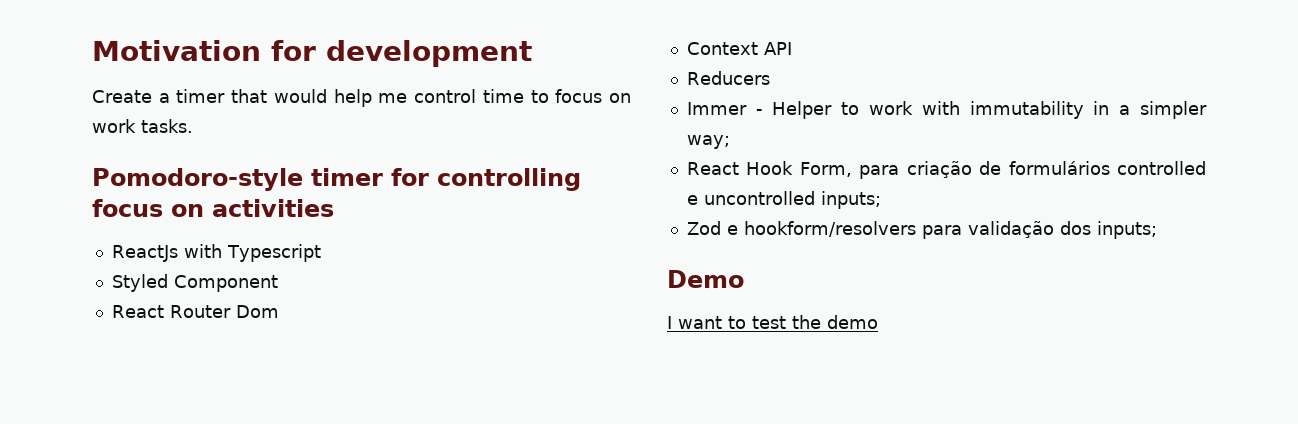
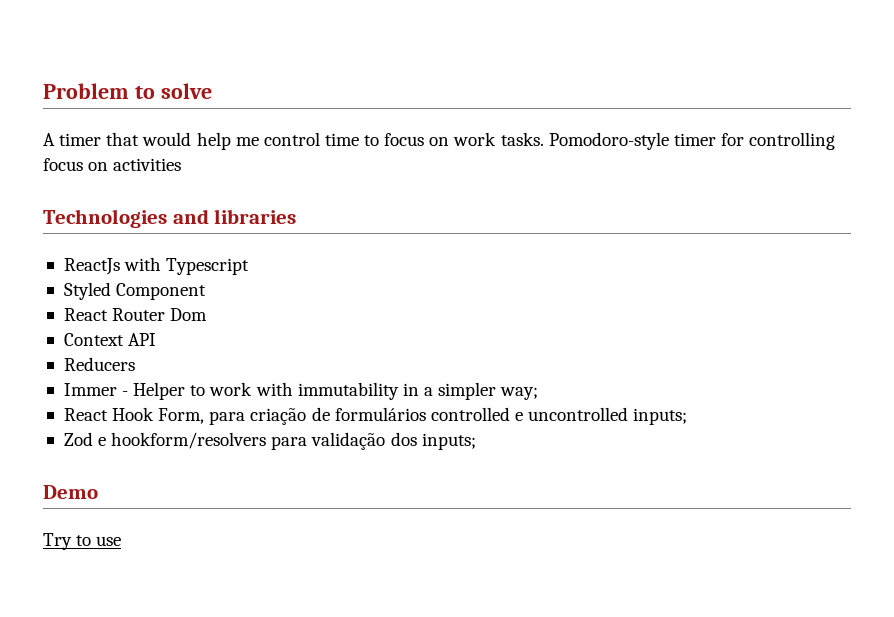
- Motivation for development
- Create a timer that would help me control time to focus on work tasks.
- Pomodoro-style timer for controlling focus on activities
+ Problem to solve
+ A timer that would help me control time to focus on work tasks. Pomodoro-style timer for controlling focus on activities
+ Technologies and libraries
- I want to test the demo
+ Try to use

